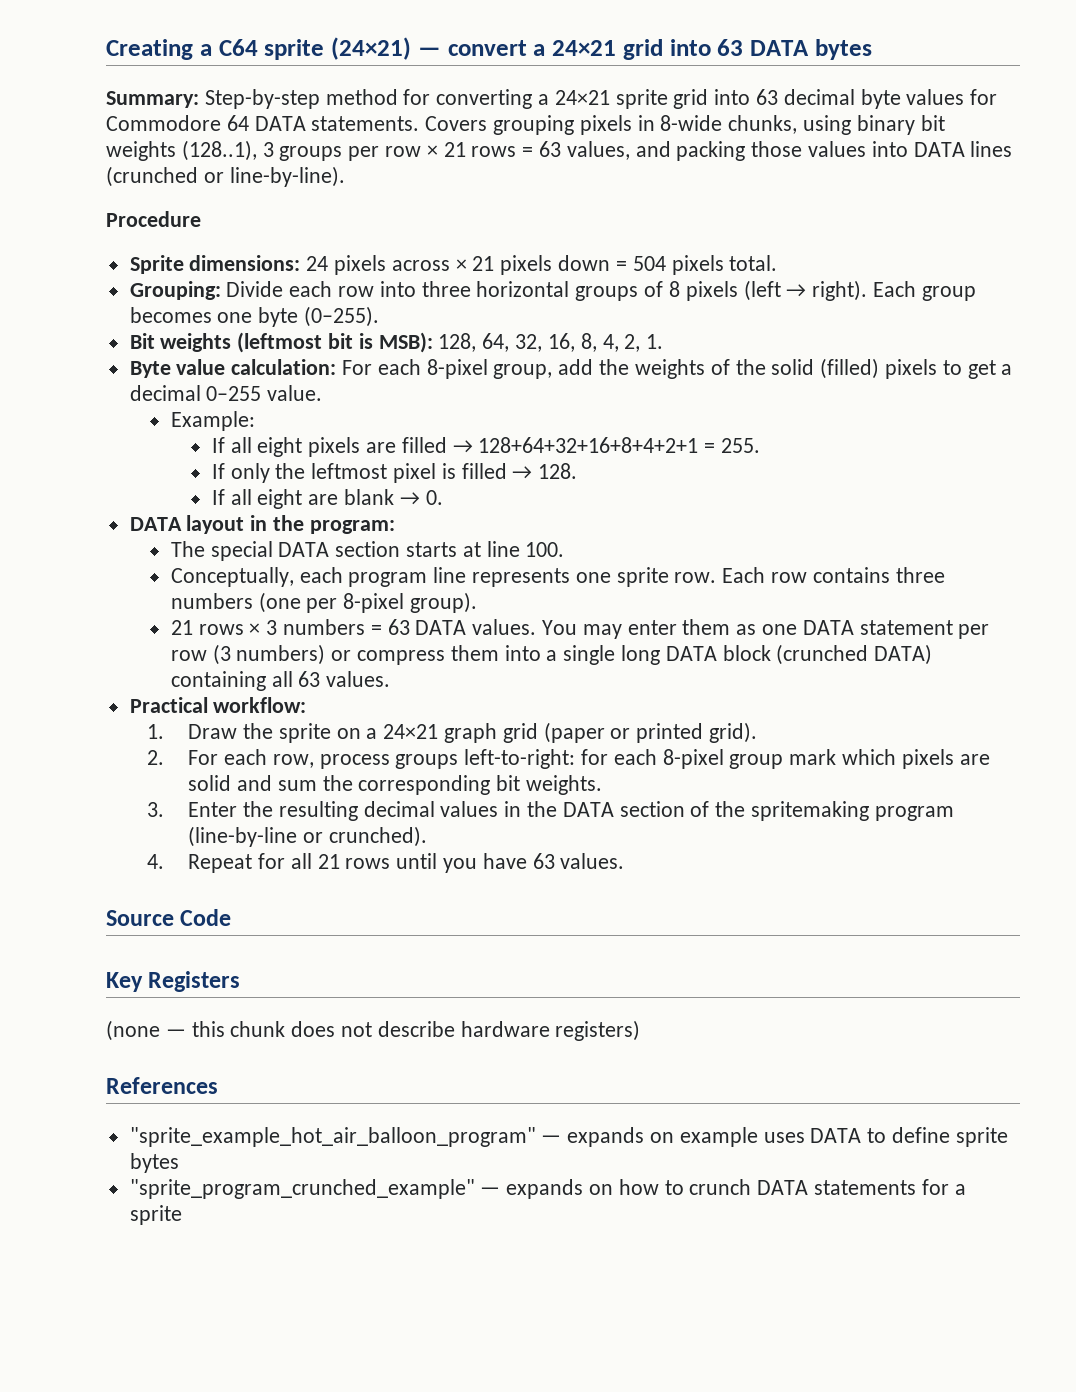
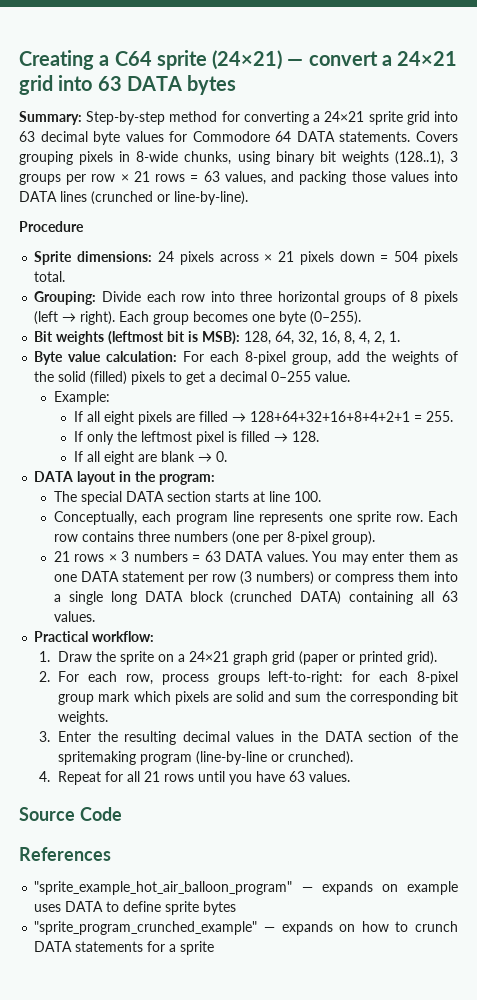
- Key Registers
- (none — this chunk does not describe hardware registers)

